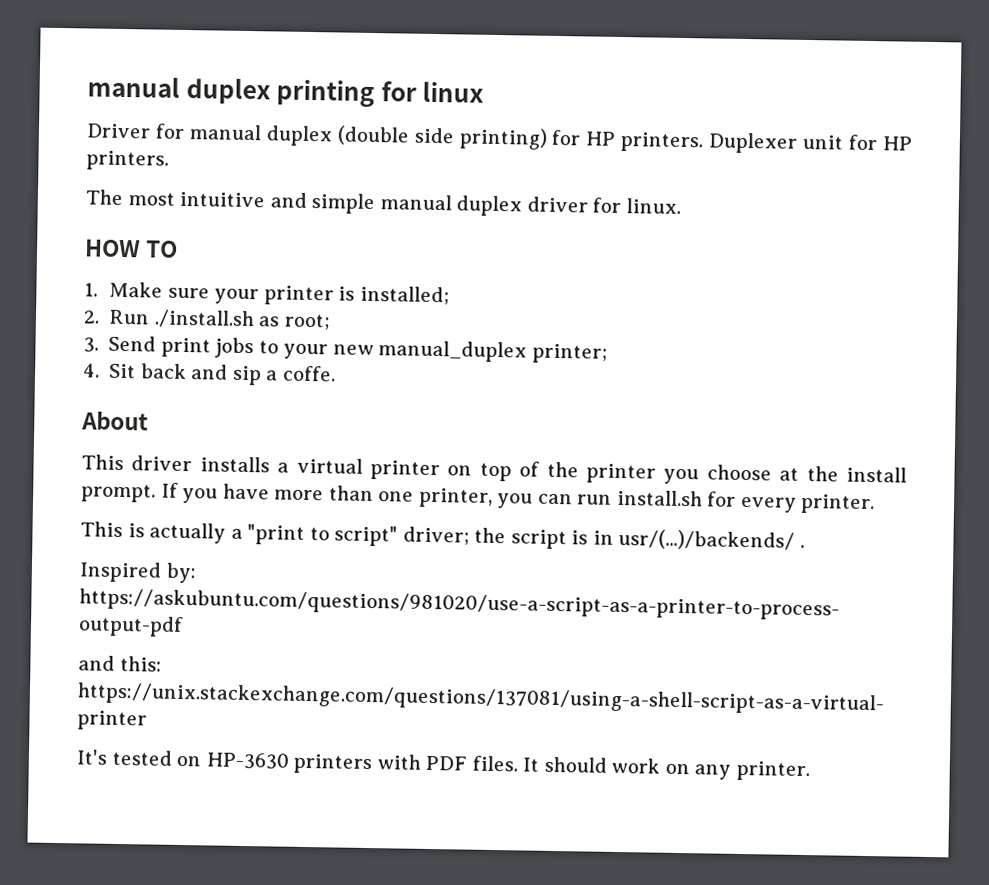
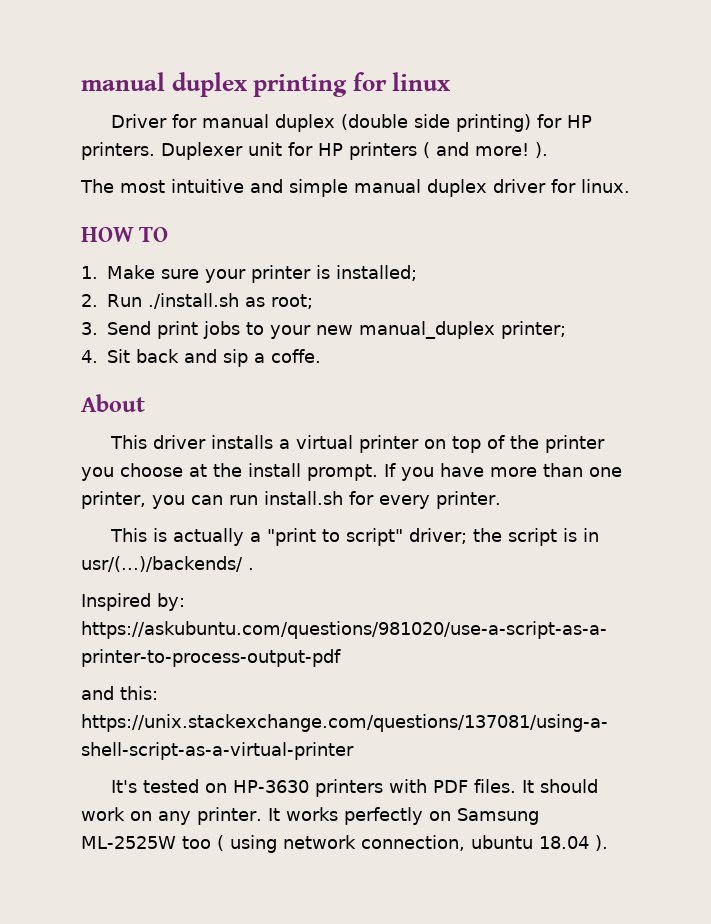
- Duplexer unit for HP printers.
+ Duplexer unit for HP printers ( and more! ).
+ It works perfectly on Samsung ML-2525W too ( using network connection, ubuntu 18.04 ).

